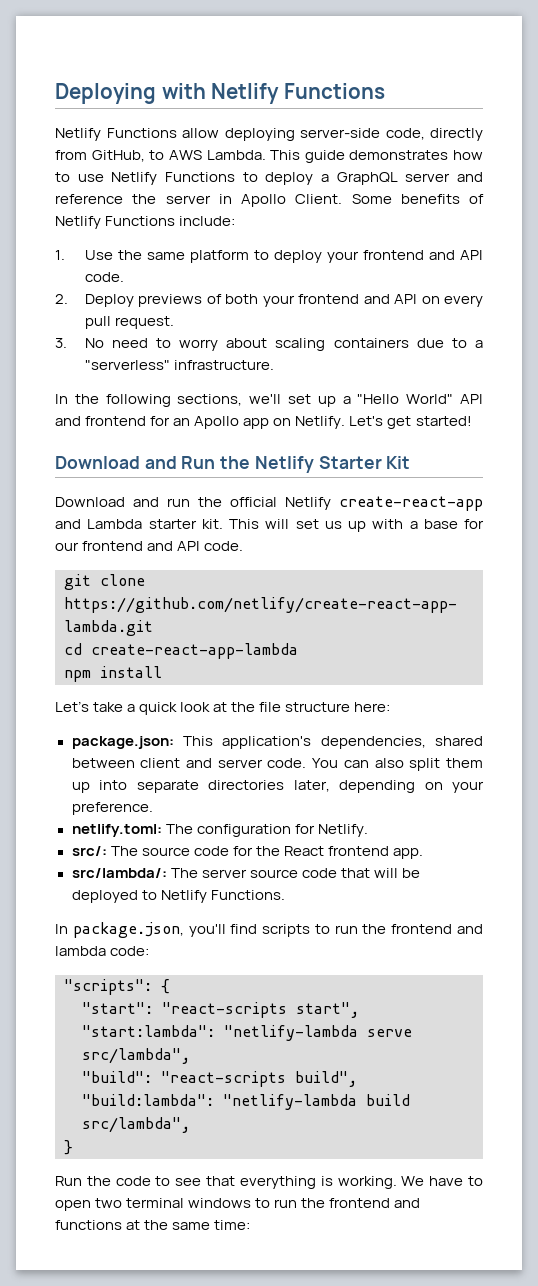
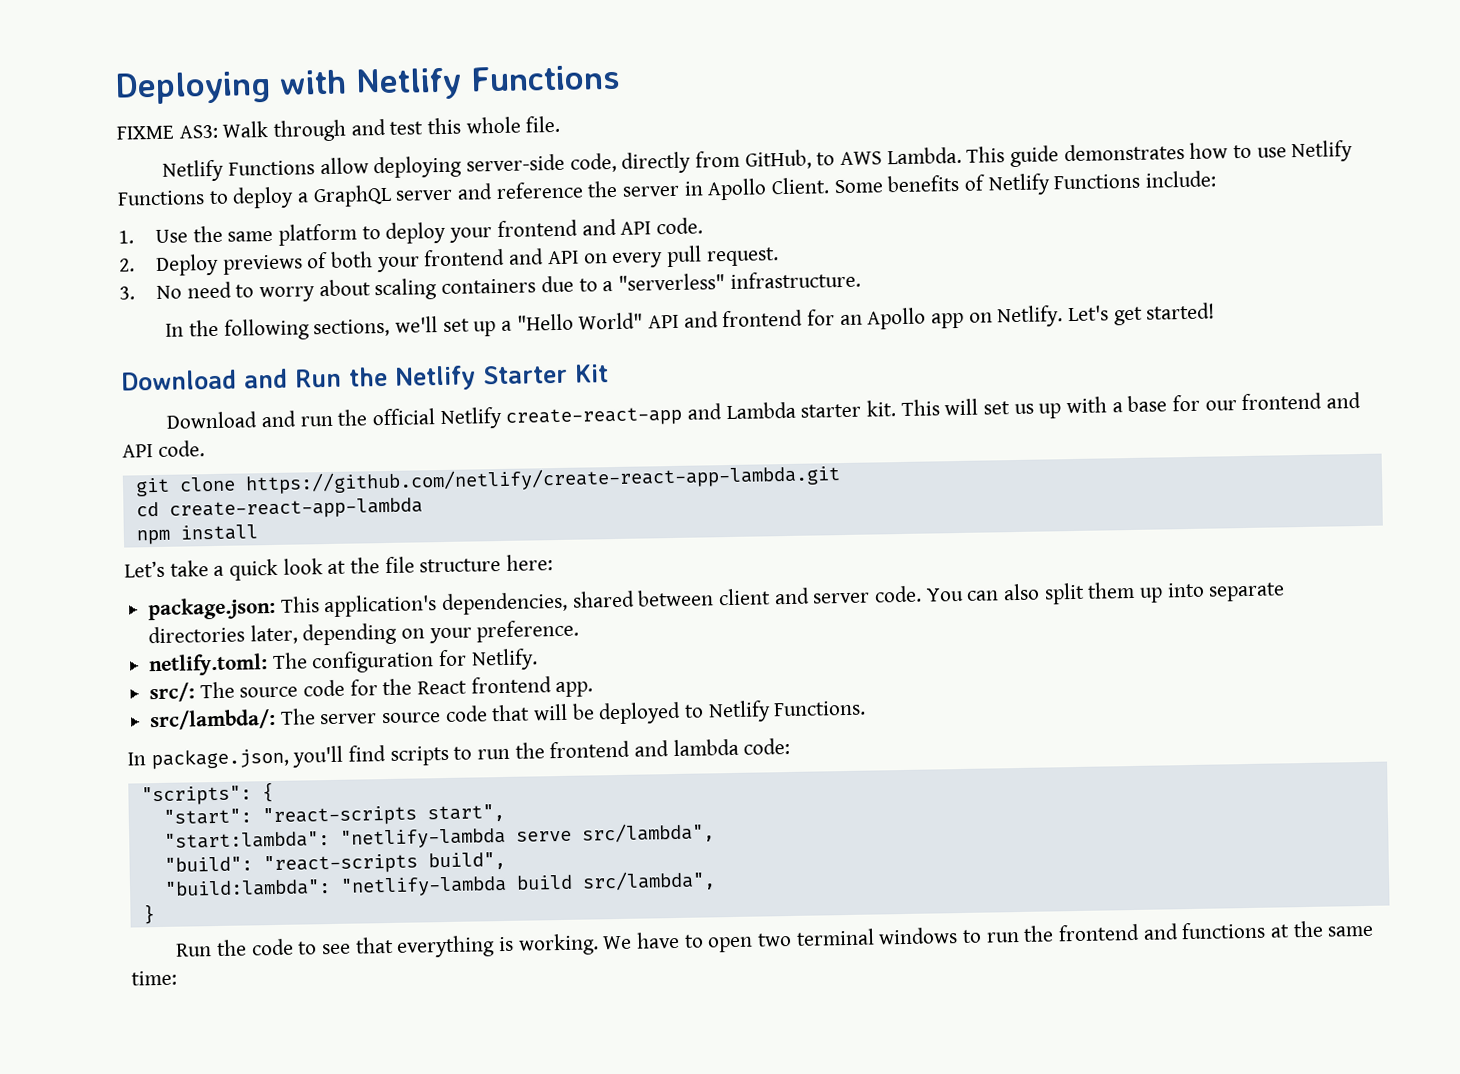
+ FIXME AS3: Walk through and test this whole file.

